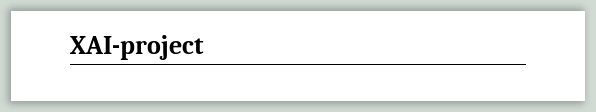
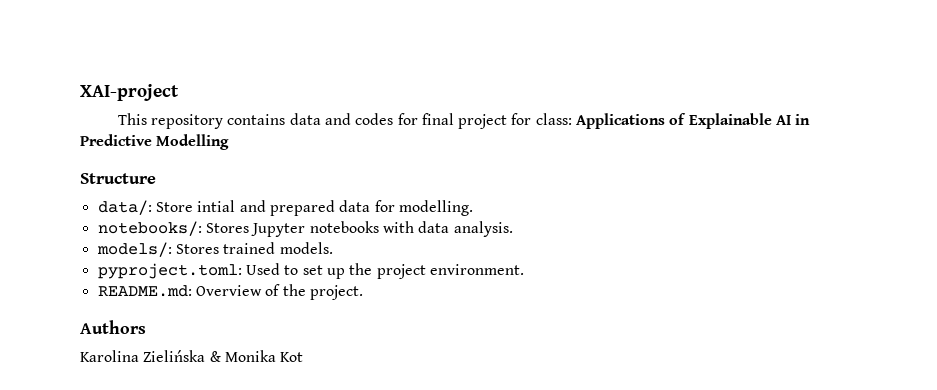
+ This repository contains data and codes for final project for class: Applications of Explainable AI in Predictive Modelling
+ Structure
+ data/: Store intial and prepared data for modelling.
+ notebooks/: Stores Jupyter notebooks with data analysis.
+ models/: Stores trained models.
+ pyproject.toml: Used to set up the project environment.
+ README.md: Overview of the project.
+ Authors
+ Karolina Zielińska & Monika Kot

